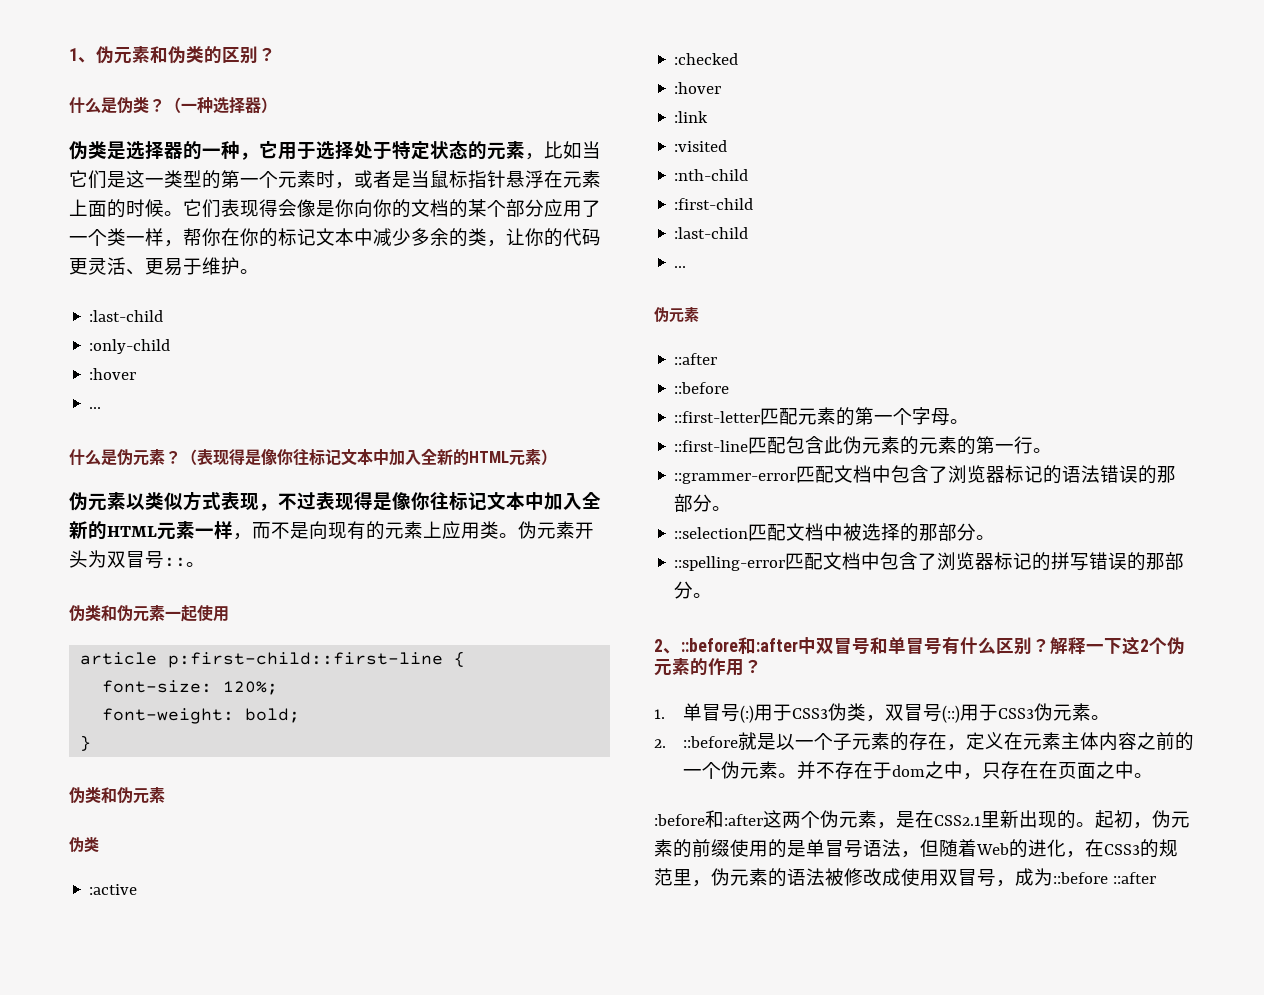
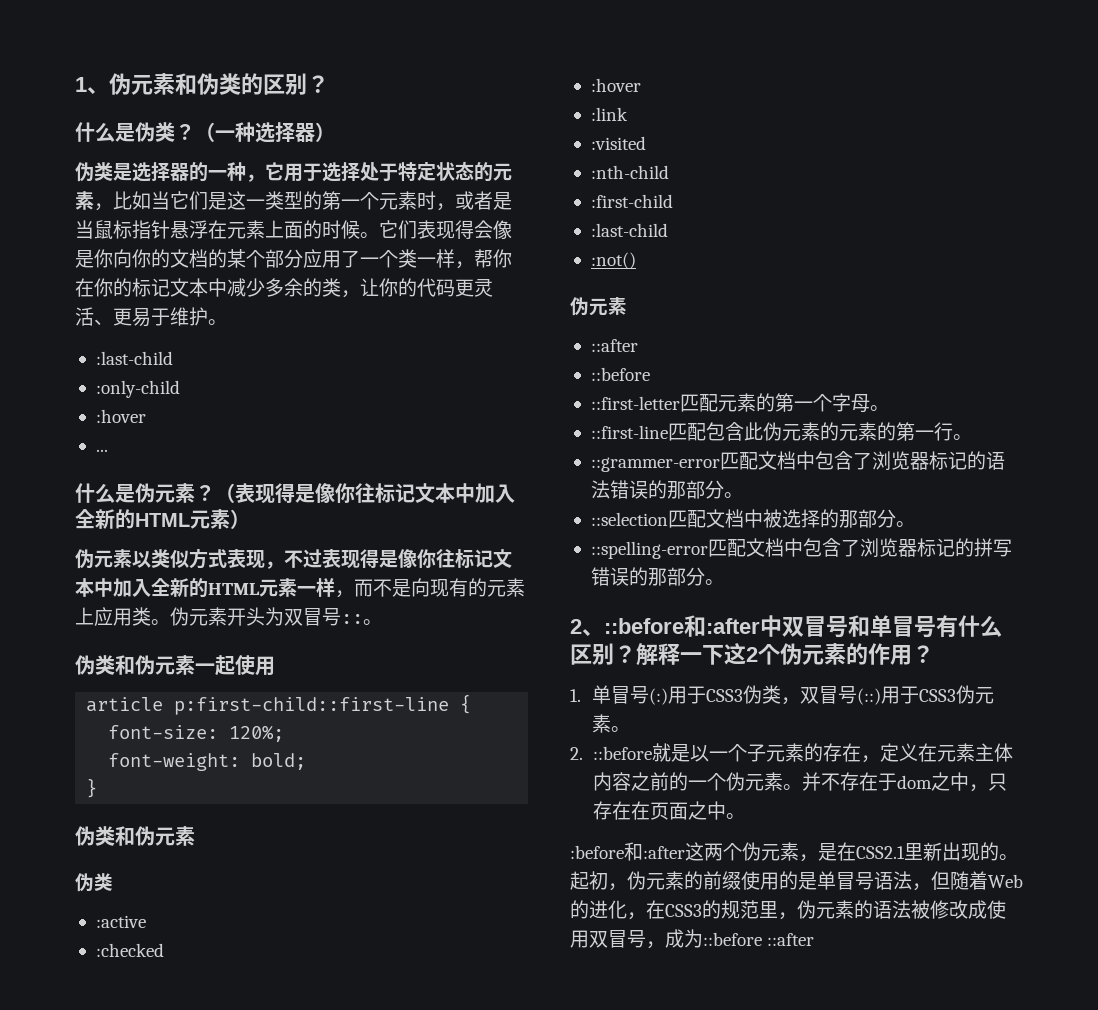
  :first-child
  :last-child
- ...
+ :not()

